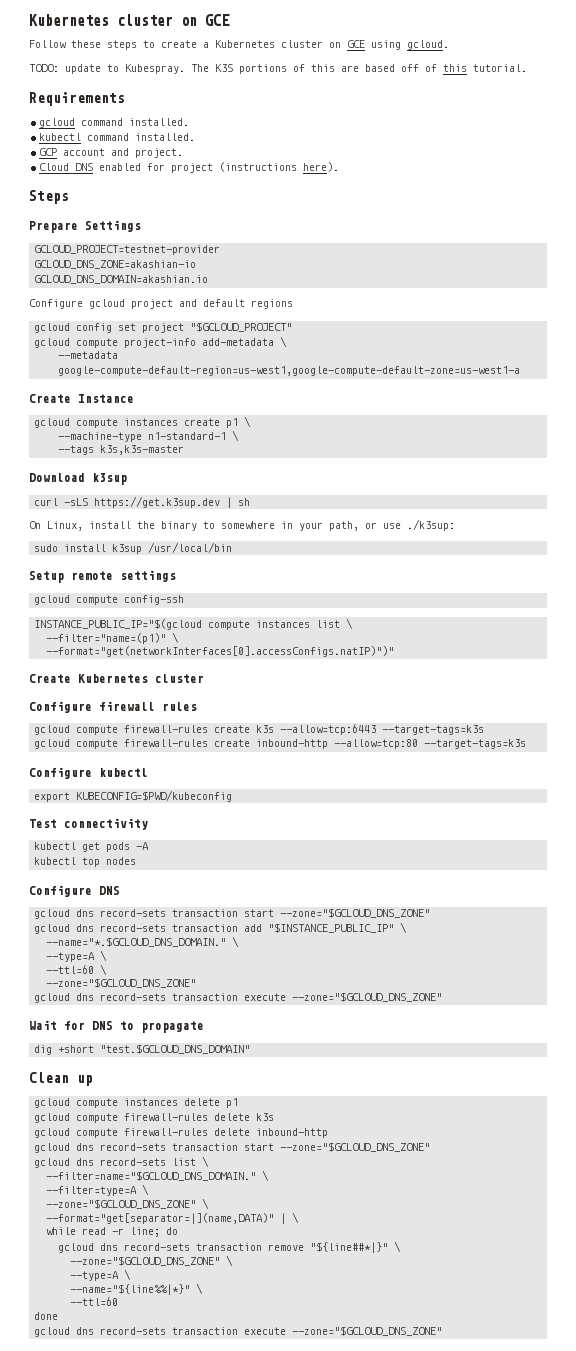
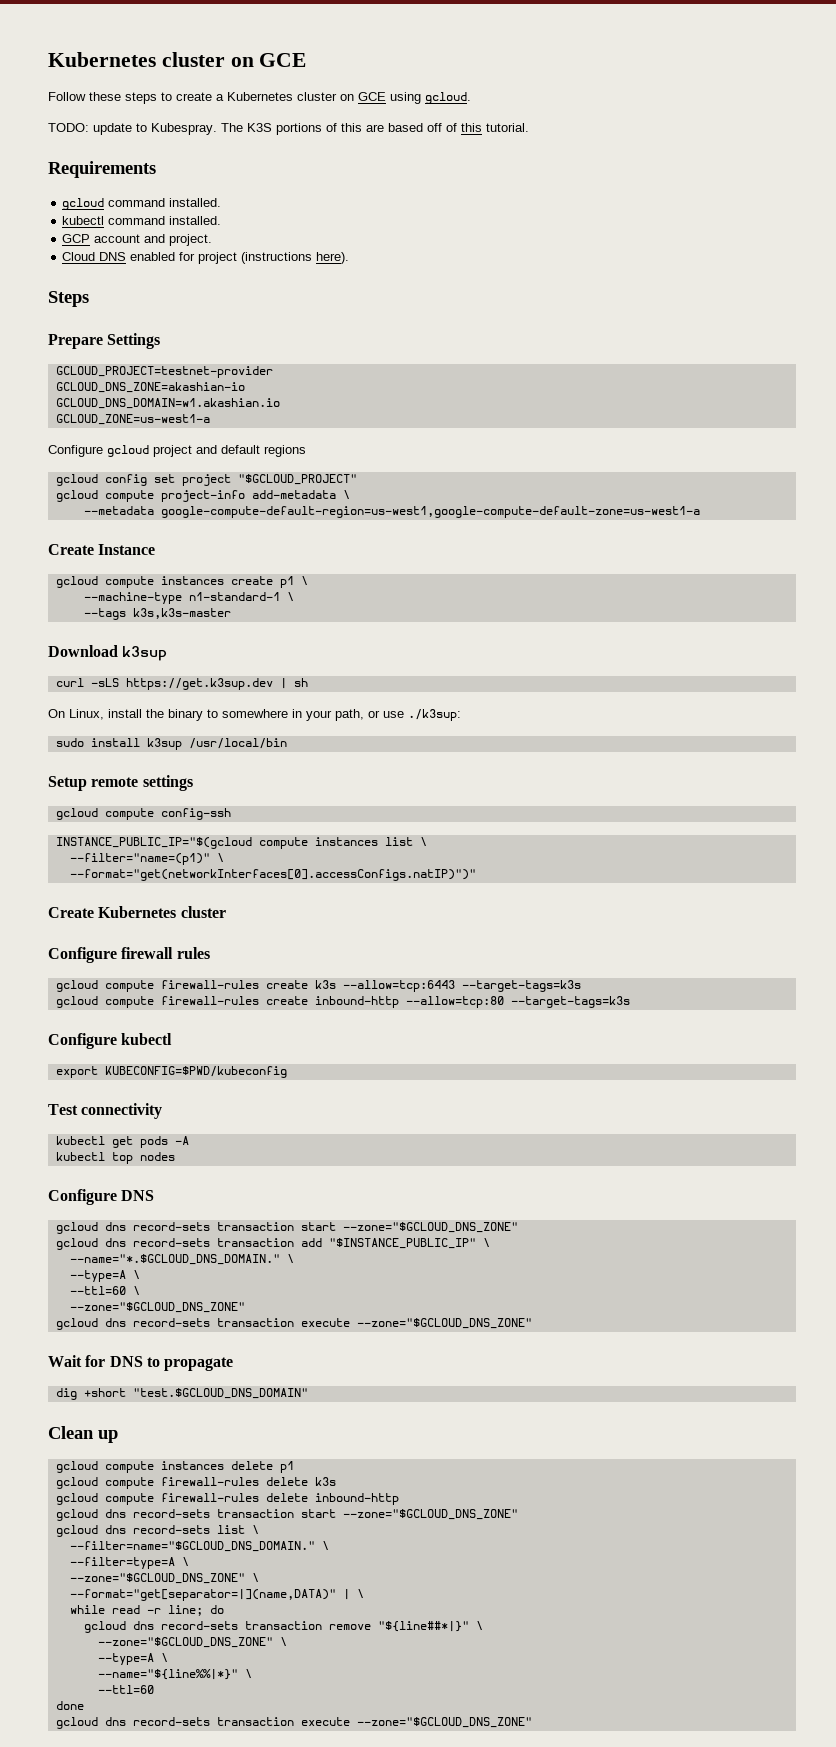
- GCLOUD_DNS_DOMAIN=akashian.io
+ GCLOUD_DNS_DOMAIN=w1.akashian.io
+ GCLOUD_ZONE=us-west1-a

